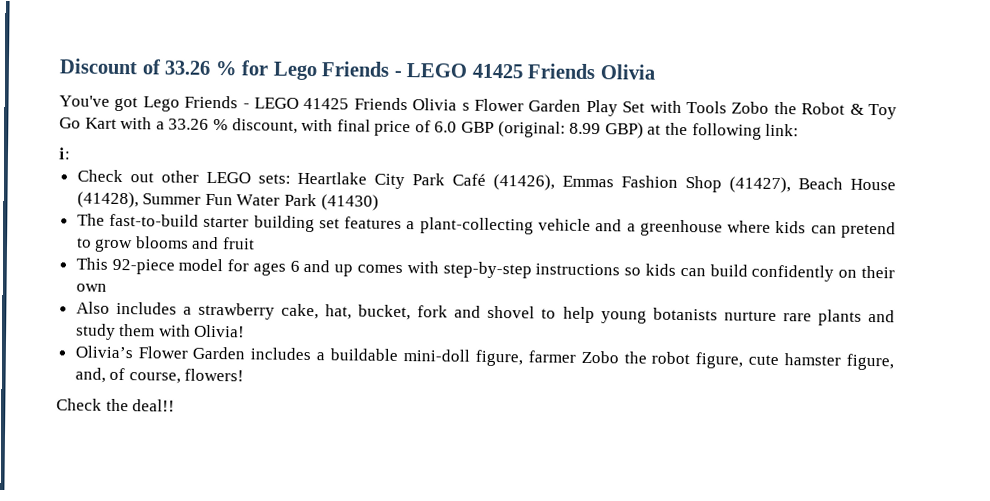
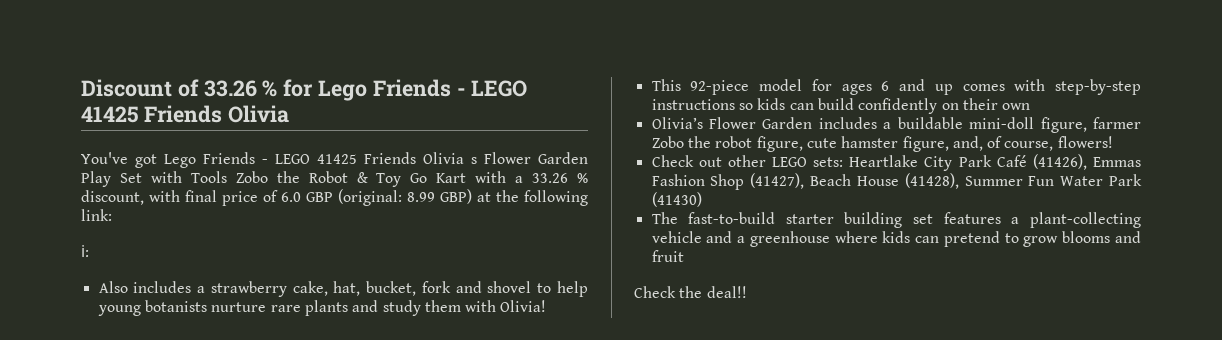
+ Also includes a strawberry cake, hat, bucket, fork and shovel to help young botanists nurture rare plants and study them with Olivia!
+ This 92-piece model for ages 6 and up comes with step-by-step instructions so kids can build confidently on their own
+ Olivia’s Flower Garden includes a buildable mini-doll figure, farmer Zobo the robot figure, cute hamster figure, and, of course, flowers!
- This 92-piece model for ages 6 and up comes with step-by-step instructions so kids can build confidently on their own
- Also includes a strawberry cake, hat, bucket, fork and shovel to help young botanists nurture rare plants and study them with Olivia!
- Olivia’s Flower Garden includes a buildable mini-doll figure, farmer Zobo the robot figure, cute hamster figure, and, of course, flowers!

